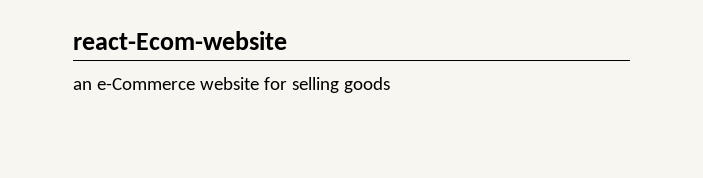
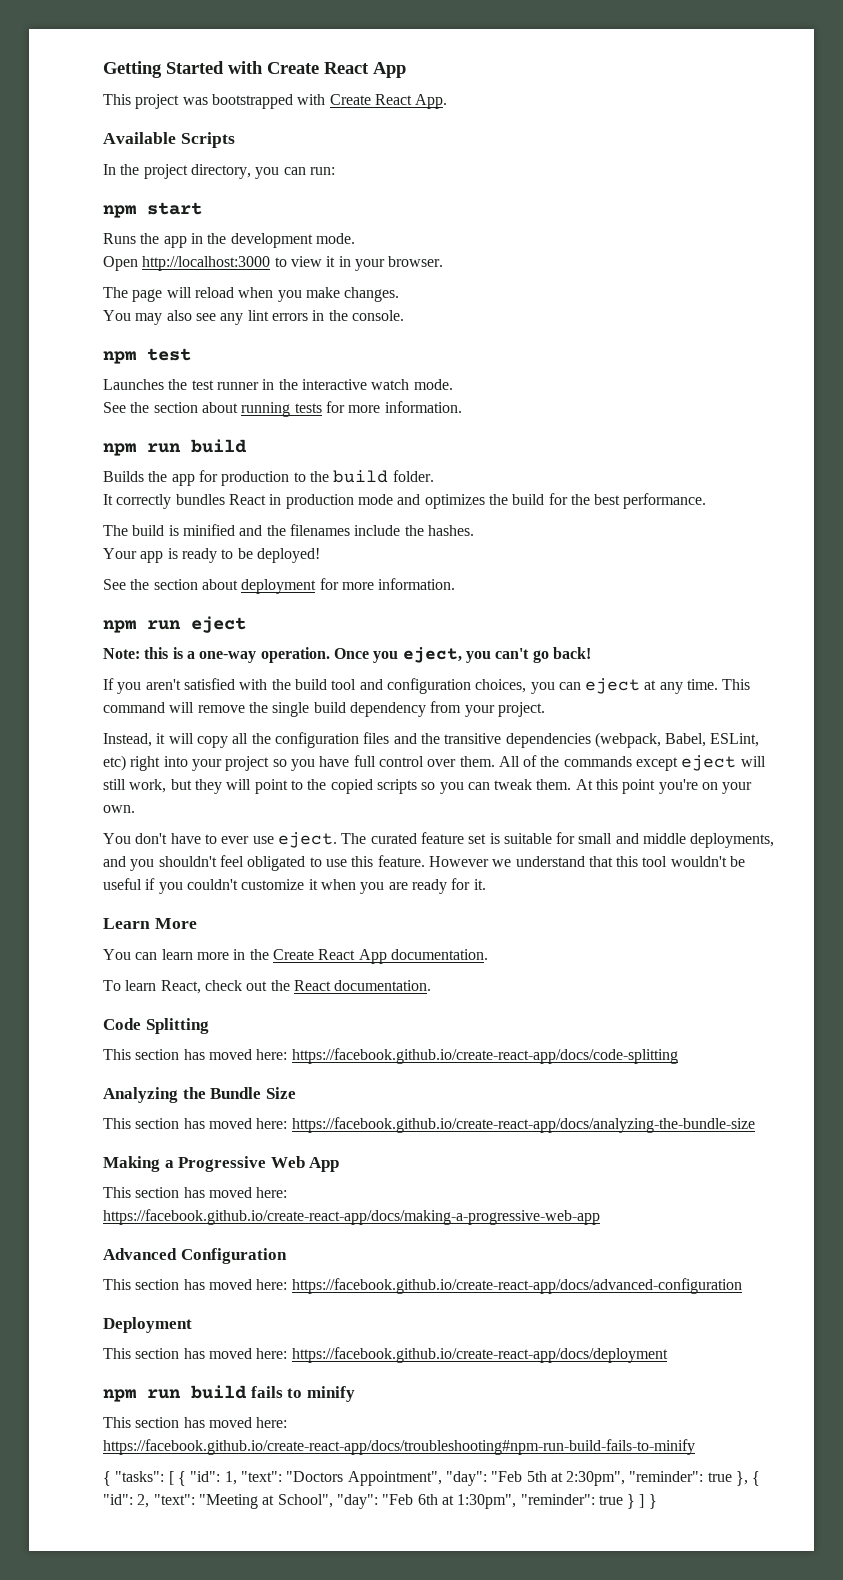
- react-Ecom-website
- an e-Commerce website for selling goods
+ Getting Started with Create React App
+ This project was bootstrapped with Create React App.
+ Available Scripts
+ In the project directory, you can run:
+ npm start
+ Runs the app in the development mode.
+ Open http://localhost:3000 to view it in your browser.
+ The page will reload when you make changes.
+ You may also see any lint errors in the console.
+ npm test
+ Launches the test runner in the interactive watch mode.
+ See the section about running tests for more information.
+ npm run build
+ Builds the app for production to the build folder.
+ It correctly bundles React in production mode and optimizes the build for the best performance.
+ The build is minified and the filenames include the hashes.
+ Your app is ready to be deployed!
+ See the section about deployment for more information.
+ npm run eject
+ Note: this is a one-way operation. Once you eject, you can't go back!
+ If you aren't satisfied with the build tool and configuration choices, you can eject at any time. This command will remove the single build dependency from your project.
+ Instead, it will copy all the configuration files and the transitive dependencies (webpack, Babel, ESLint, etc) right into your project so you have full control over them. All of the commands except eject will still work, but they will point to the copied scripts so you can tweak them. At this point you're on your own.
+ You don't have to ever use eject. The curated feature set is suitable for small and middle deployments, and you shouldn't feel obligated to use this feature. However we understand that this tool wouldn't be useful if you couldn't customize it when you are ready for it.
+ Learn More
+ You can learn more in the Create React App documentation.
+ To learn React, check out the React documentation.
+ Code Splitting
+ This section has moved here: https://facebook.github.io/create-react-app/docs/code-splitting
+ Analyzing the Bundle Size
+ This section has moved here: https://facebook.github.io/create-react-app/docs/analyzing-the-bundle-size
+ Making a Progressive Web App
+ This section has moved here: https://facebook.github.io/create-react-app/docs/making-a-progressive-web-app
+ Advanced Configuration
+ This section has moved here: https://facebook.github.io/create-react-app/docs/advanced-configuration
+ Deployment
+ This section has moved here: https://facebook.github.io/create-react-app/docs/deployment
+ npm run build fails to minify
+ This section has moved here: https://facebook.github.io/create-react-app/docs/troubleshooting#npm-run-build-fails-to-minify
+ { "tasks": [ { "id": 1, "text": "Doctors Appointment", "day": "Feb 5th at 2:30pm", "reminder": true }, { "id": 2, "text": "Meeting at School", "day": "Feb 6th at 1:30pm", "reminder": true } ] }

